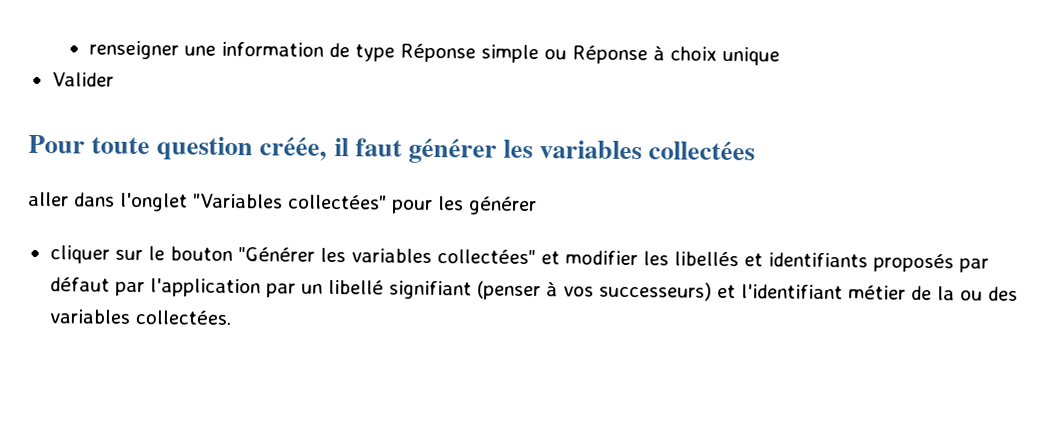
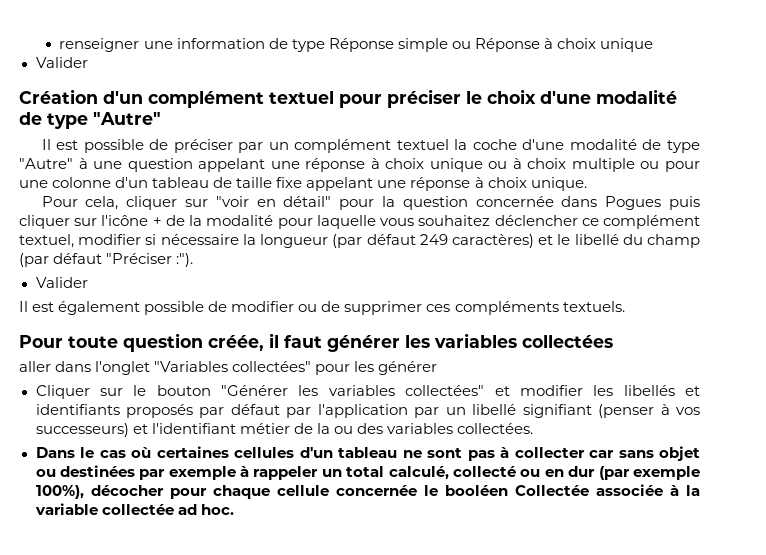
+ Création d'un complément textuel pour préciser le choix d'une modalité de type "Autre"
+ Il est possible de préciser par un complément textuel la coche d'une modalité de type "Autre" à une question appelant une réponse à choix unique ou à choix multiple ou pour une colonne d'un tableau de taille fixe appelant une réponse à choix unique.
+ Pour cela, cliquer sur "voir en détail" pour la question concernée dans Pogues puis cliquer sur l'icône + de la modalité pour laquelle vous souhaitez déclencher ce complément textuel, modifier si nécessaire la longueur (par défaut 249 caractères) et le libellé du champ (par défaut "Préciser :").
+ Valider
+ Il est également possible de modifier ou de supprimer ces compléments textuels.
- cliquer sur le bouton "Générer les variables collectées" et modifier les libellés et identifiants proposés par défaut par l'application par un libellé signifiant (penser à vos successeurs) et l'identifiant métier de la ou des variables collectées.
+ Cliquer sur le bouton "Générer les variables collectées" et modifier les libellés et identifiants proposés par défaut par l'application par un libellé signifiant (penser à vos successeurs) et l'identifiant métier de la ou des variables collectées.
+ Dans le cas où certaines cellules d'un tableau ne sont pas à collecter car sans objet ou destinées par exemple à rappeler un total calculé, collecté ou en dur (par exemple 100%), décocher pour chaque cellule concernée le booléen Collectée associée à la variable collectée ad hoc.

